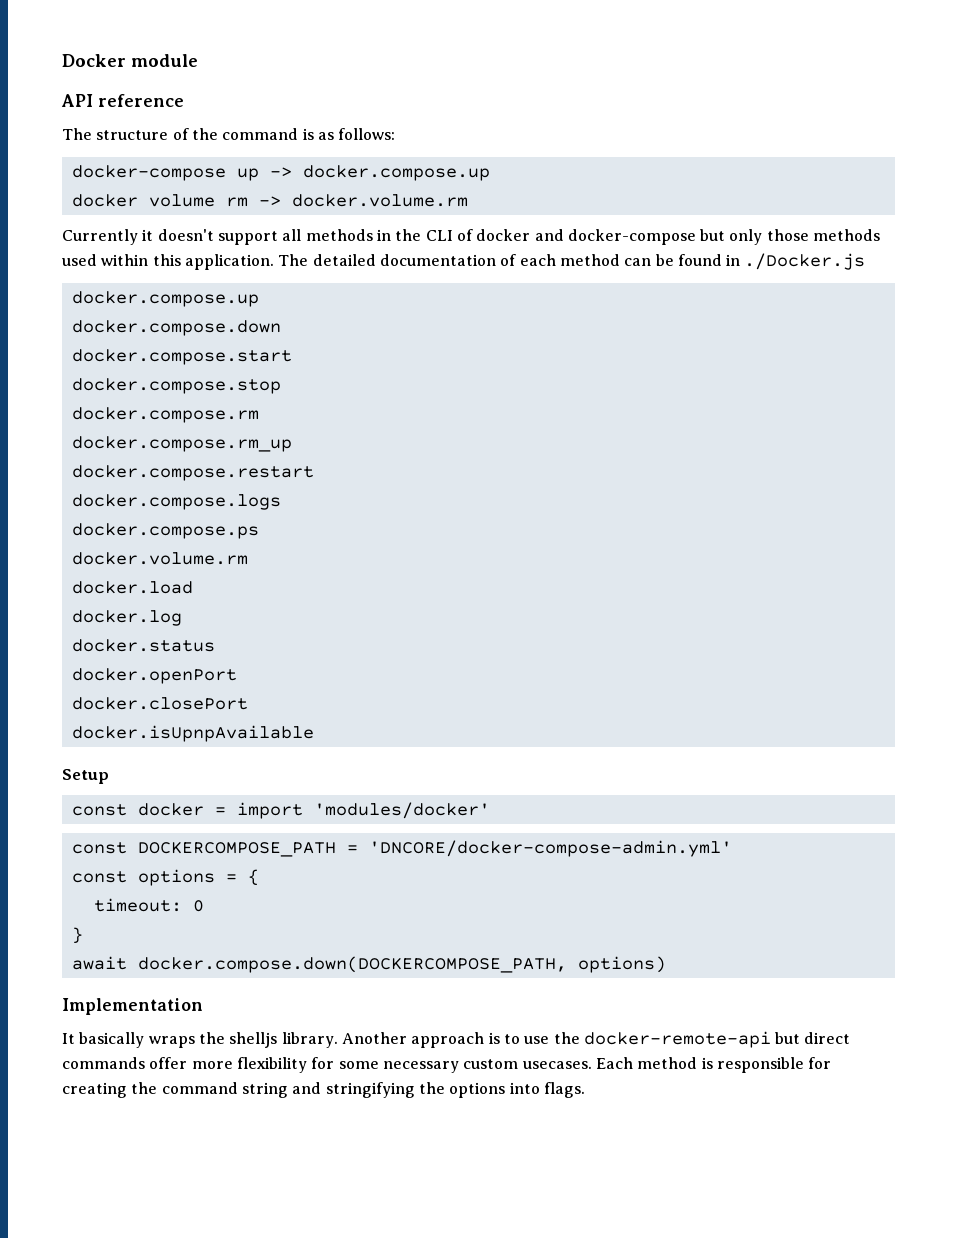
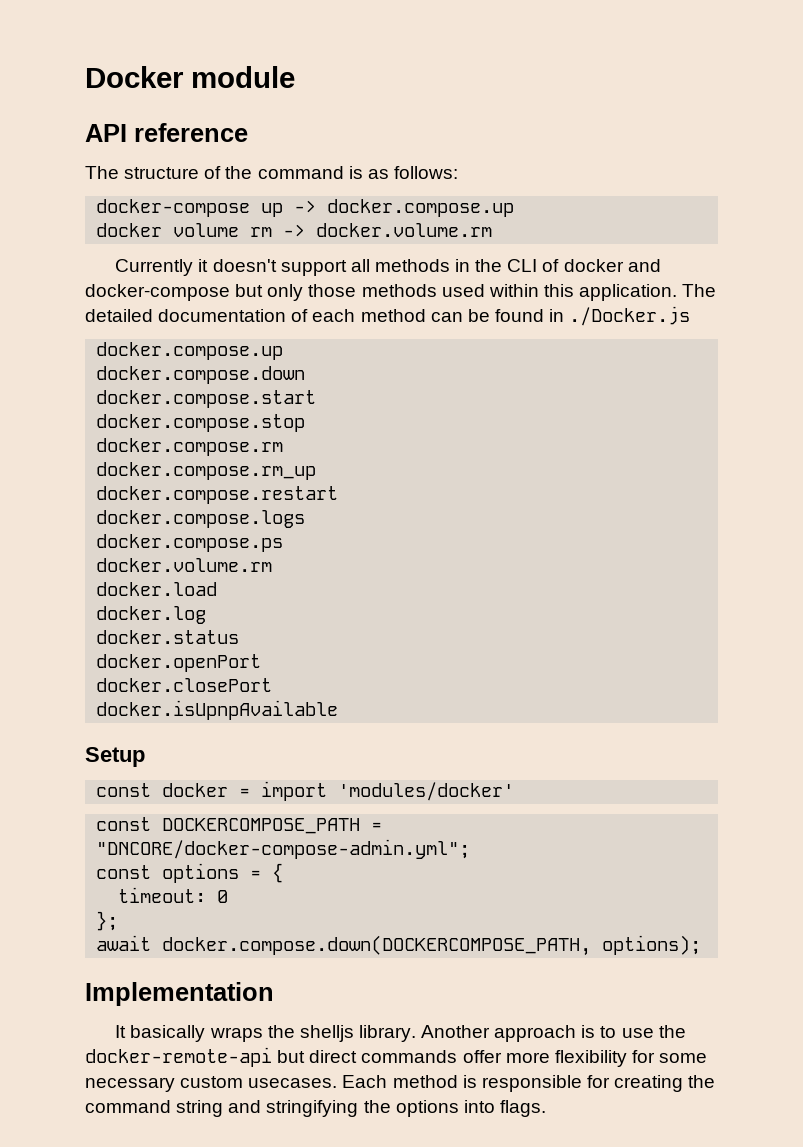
- const DOCKERCOMPOSE_PATH = 'DNCORE/docker-compose-admin.yml'
+ const DOCKERCOMPOSE_PATH = "DNCORE/docker-compose-admin.yml";
- }
+ };
- await docker.compose.down(DOCKERCOMPOSE_PATH, options)
+ await docker.compose.down(DOCKERCOMPOSE_PATH, options);

